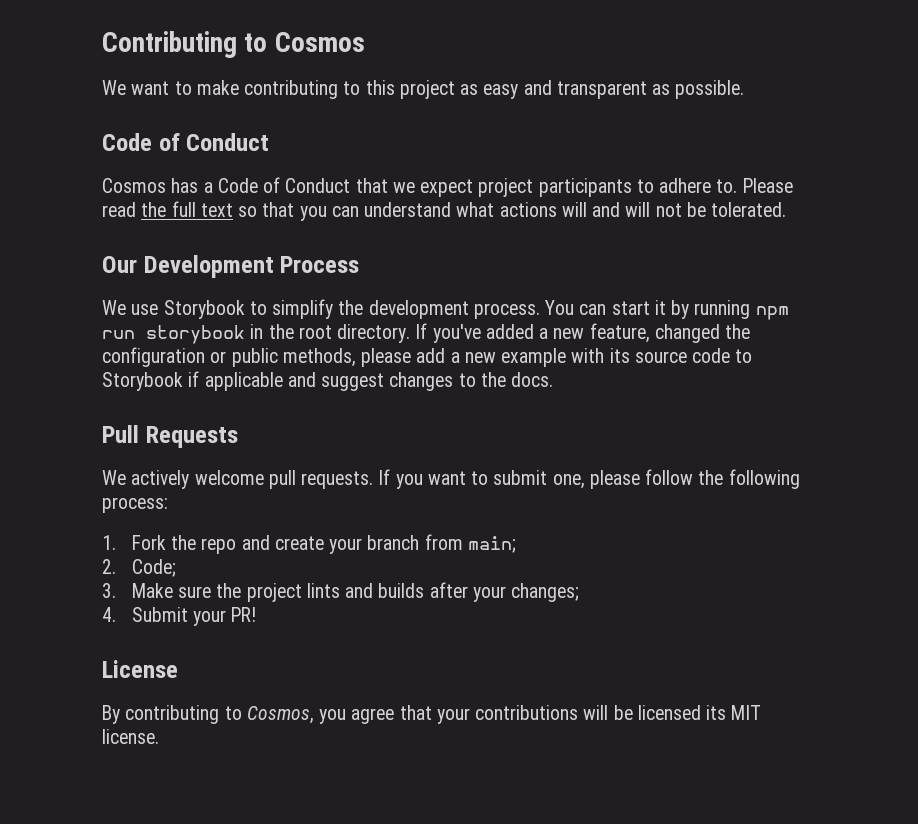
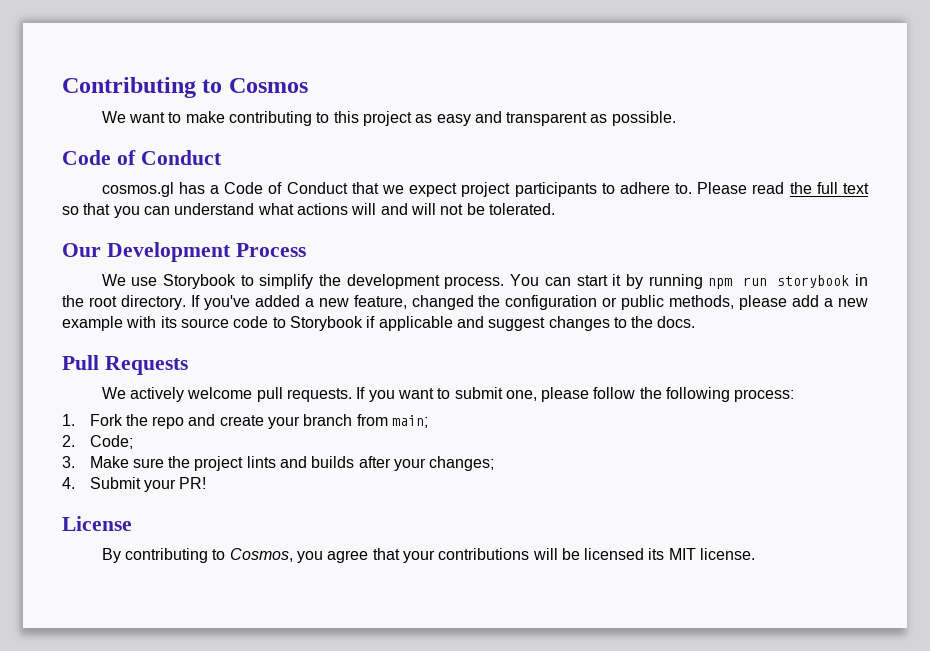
- Cosmos has a Code of Conduct that we expect project participants to adhere to.
+ cosmos.gl has a Code of Conduct that we expect project participants to adhere to.

